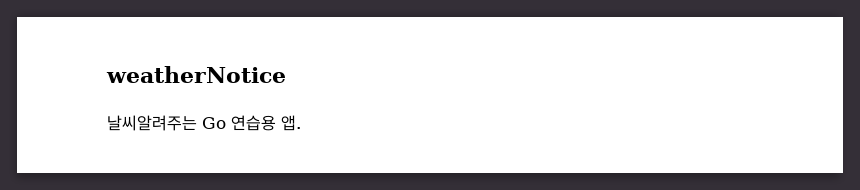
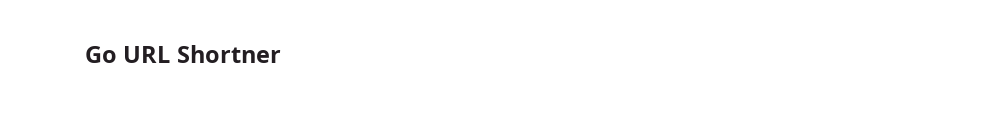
- weatherNotice
- 날씨알려주는 Go 연습용 앱.
+ Go URL Shortner

